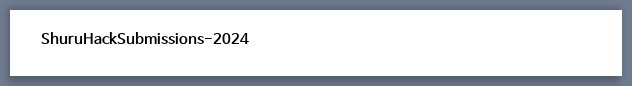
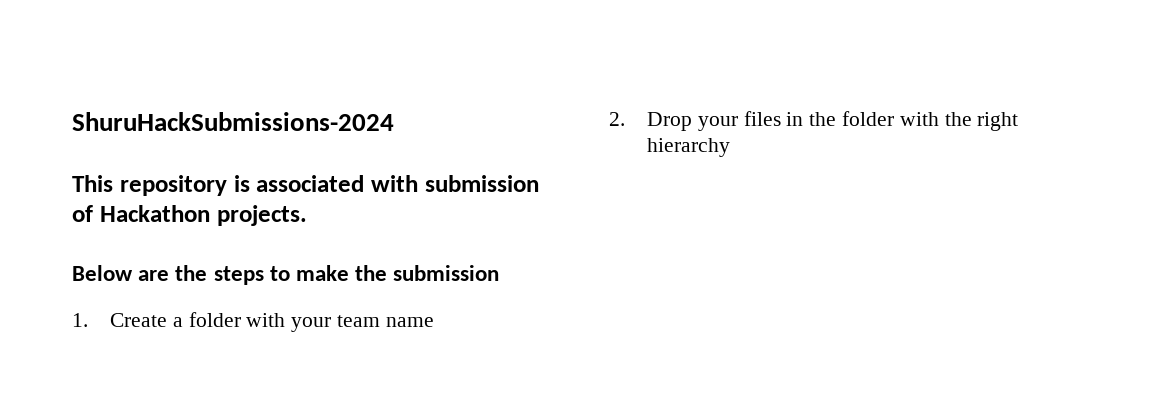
+ This repository is associated with submission of Hackathon projects.
+ Below are the steps to make the submission
+ 1. Create a folder with your team name
+ 2. Drop your files in the folder with the right hierarchy

